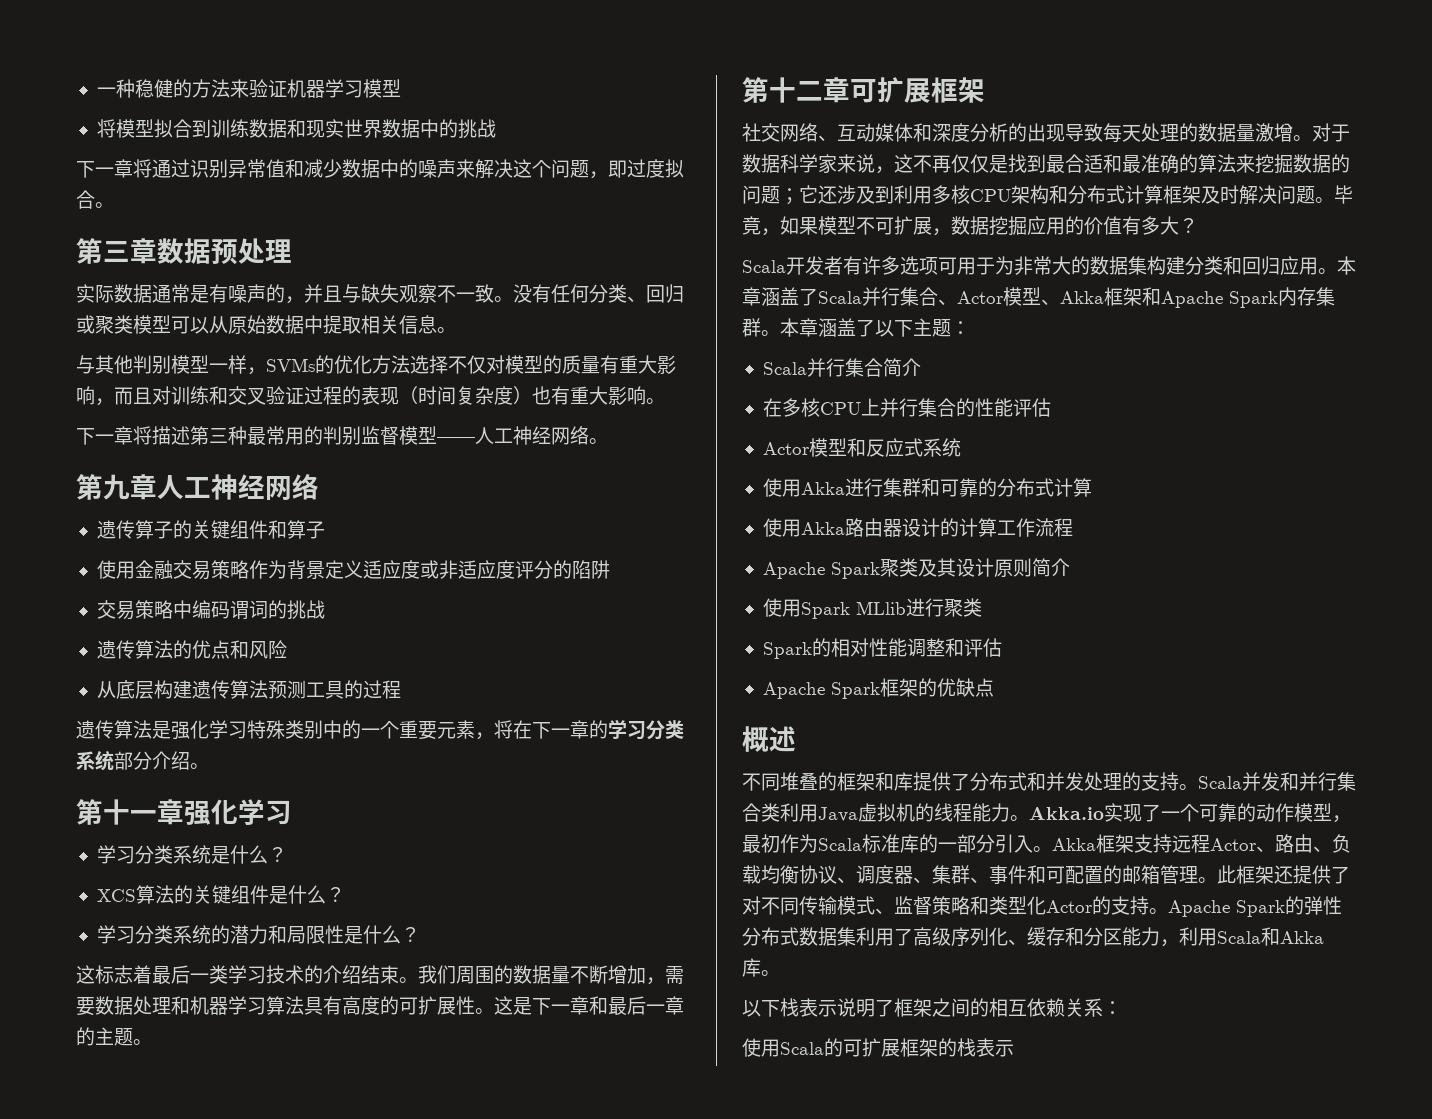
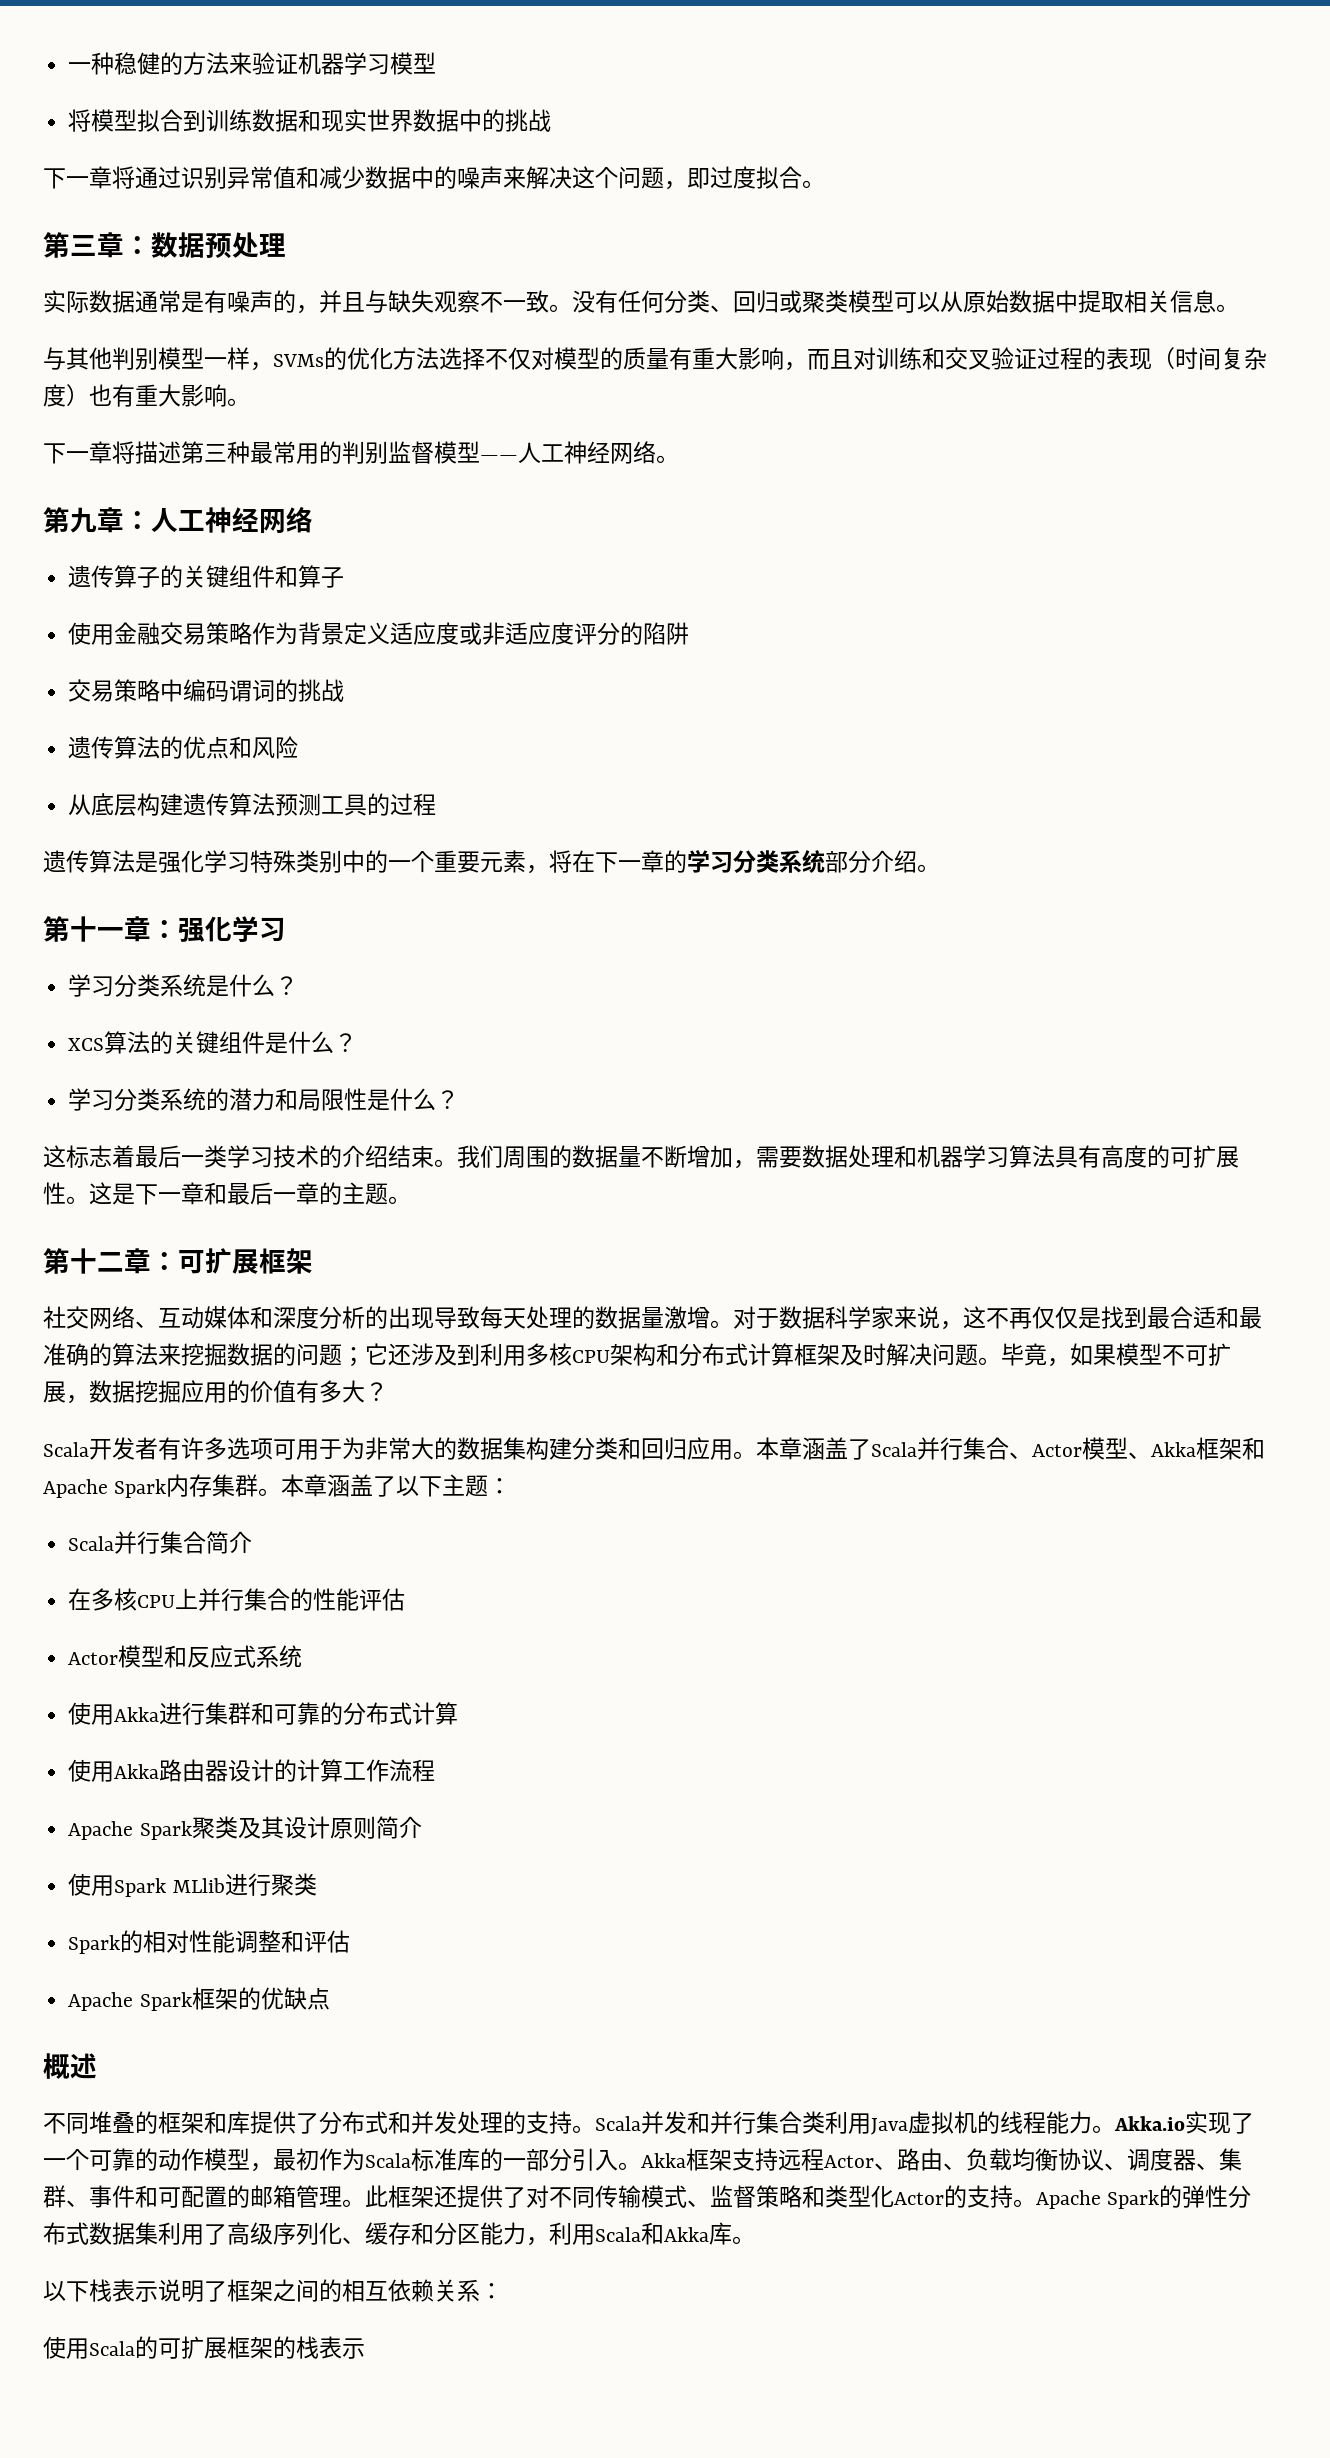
- 第三章数据预处理
+ 第三章：数据预处理
- 第九章人工神经网络
+ 第九章：人工神经网络
- 第十一章强化学习
+ 第十一章：强化学习
- 第十二章可扩展框架
+ 第十二章：可扩展框架

